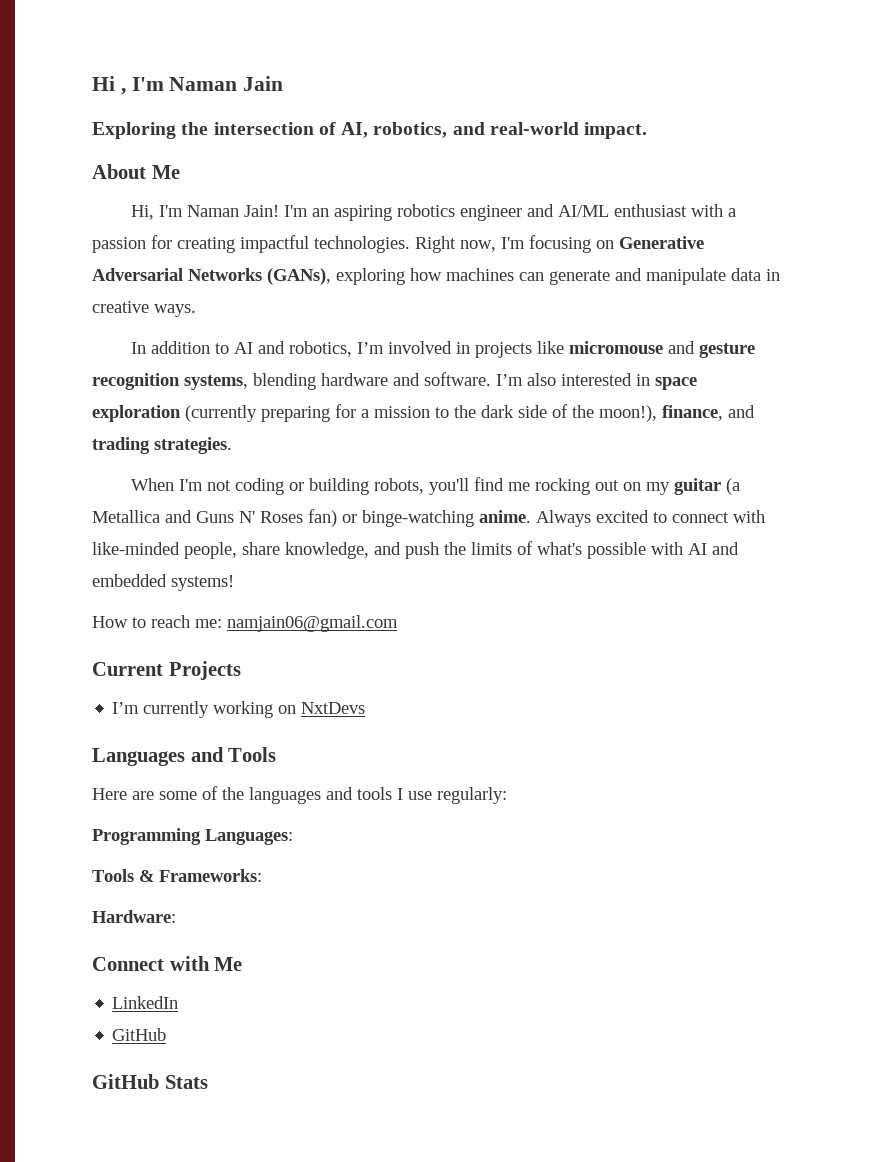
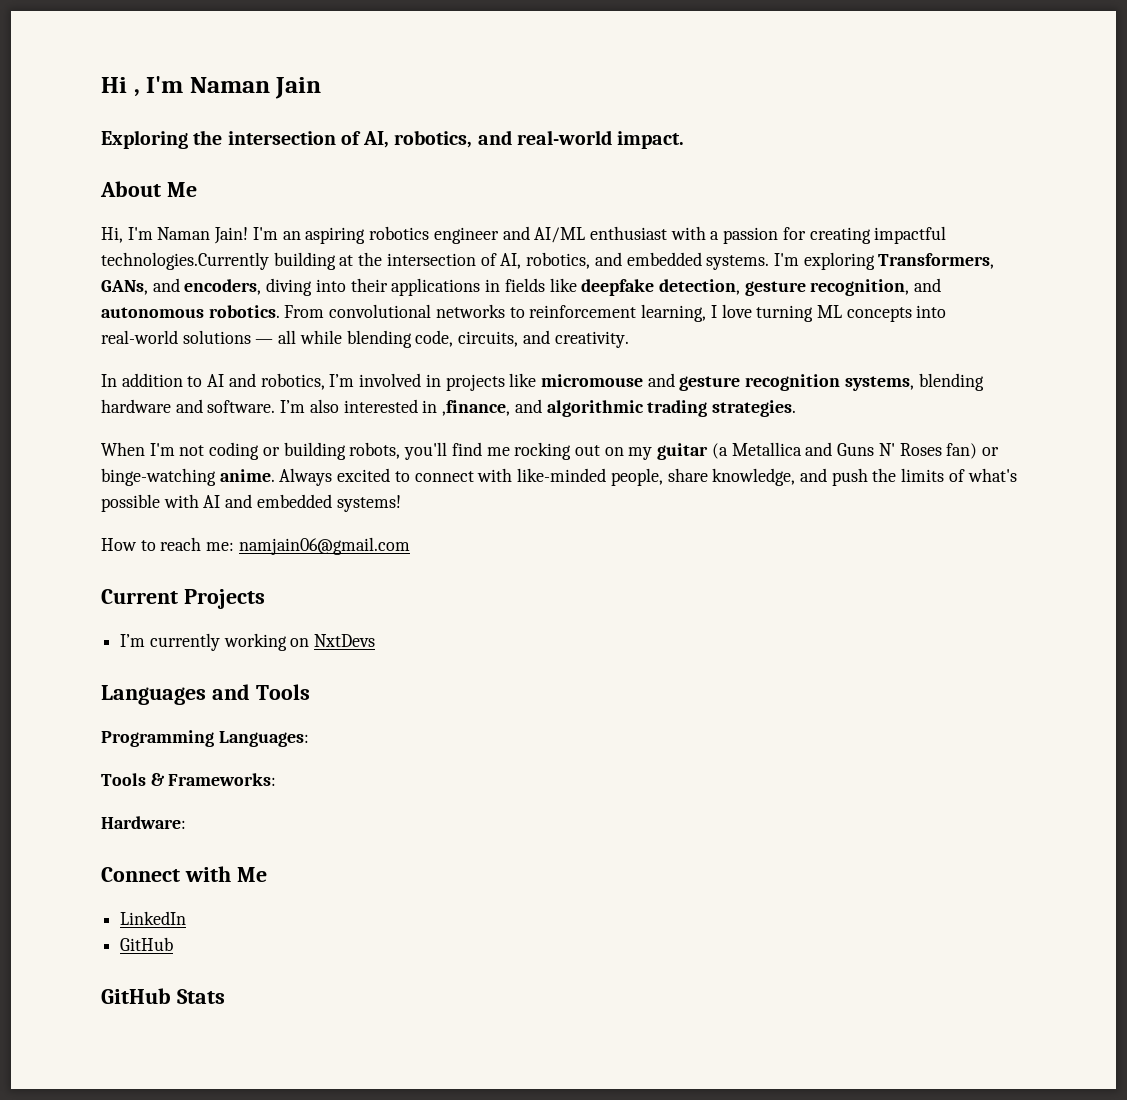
- I'm an aspiring robotics engineer and AI/ML enthusiast with a passion for creating impactful technologies. Right now, I'm focusing on Generative Adversarial Networks (GANs), exploring how machines can generate and manipulate data in creative ways.
+ I'm an aspiring robotics engineer and AI/ML enthusiast with a passion for creating impactful technologies.Currently building at the intersection of AI, robotics, and embedded systems. I'm exploring Transformers, GANs, and encoders, diving into their applications in fields like deepfake detection, gesture recognition, and autonomous robotics. From convolutional networks to reinforcement learning, I love turning ML concepts into real-world solutions — all while blending code, circuits, and creativity.
- I’m also interested in space exploration (currently preparing for a mission to the dark side of the moon!), finance, and trading strategies.
+ I’m also interested in ,finance, and algorithmic trading strategies.
- Here are some of the languages and tools I use regularly:

